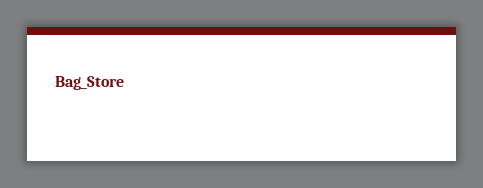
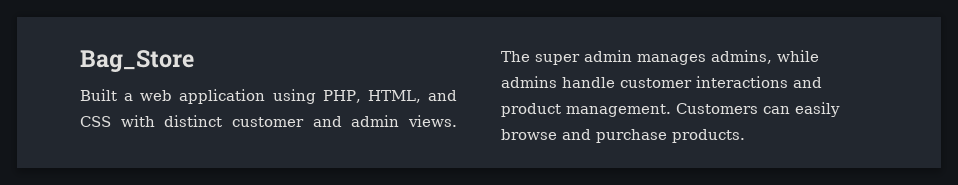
+ Built a web application using PHP, HTML, and CSS with distinct customer and admin views. The super admin manages admins, while admins handle customer interactions and product management. Customers can easily browse and purchase products.

